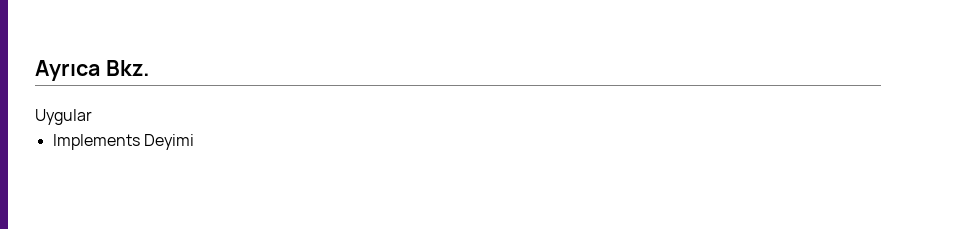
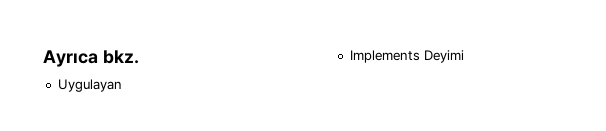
- Ayrıca Bkz.
- Uygular
+ Ayrıca bkz.
+ Uygulayan

